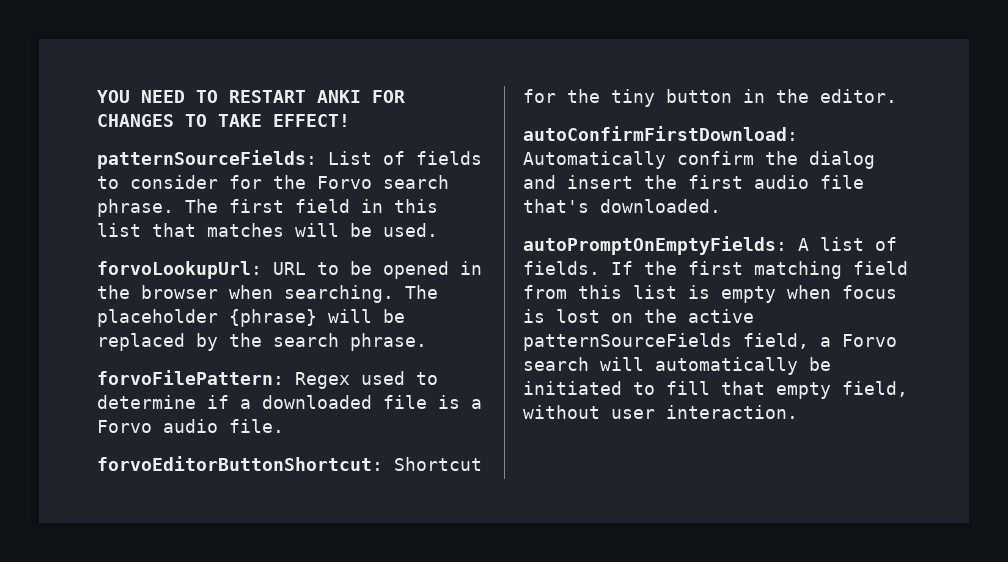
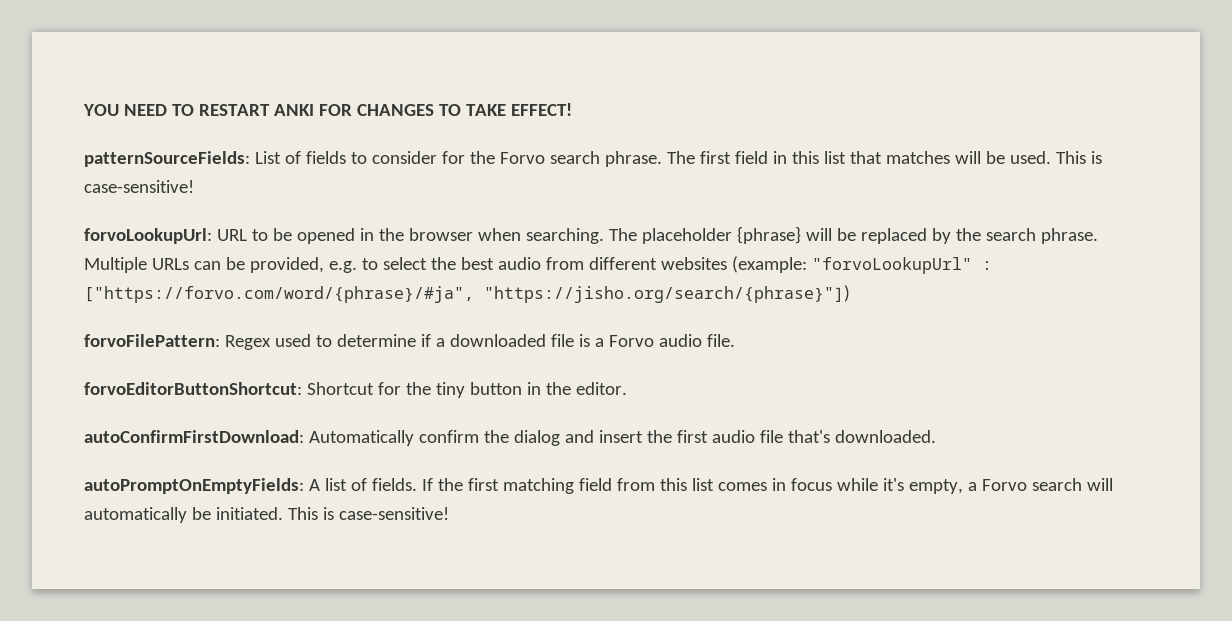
- The first field in this list that matches will be used.
+ The first field in this list that matches will be used. This is case-sensitive!
+ Multiple URLs can be provided, e.g. to select the best audio from different websites (example: "forvoLookupUrl" : ["https://forvo.com/word/{phrase}/#ja", "https://jisho.org/search/{phrase}"])
- If the first matching field from this list is empty when focus is lost on the active patternSourceFields field, a Forvo search will automatically be initiated to fill that empty field, without user interaction.
+ If the first matching field from this list comes in focus while it's empty, a Forvo search will automatically be initiated. This is case-sensitive!

